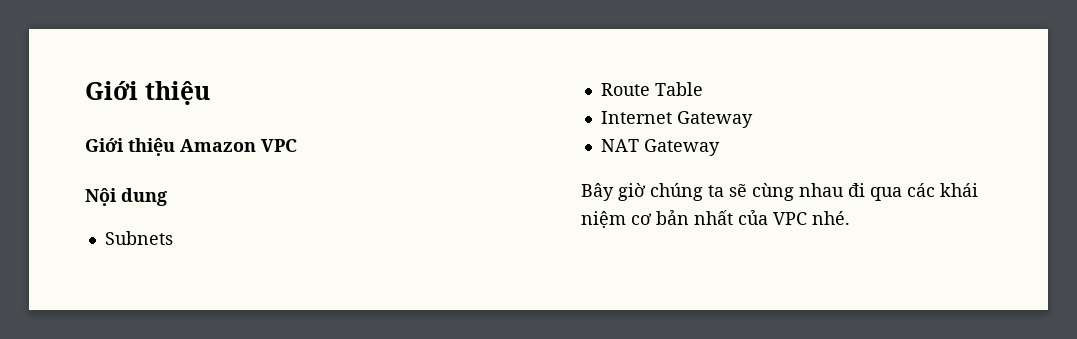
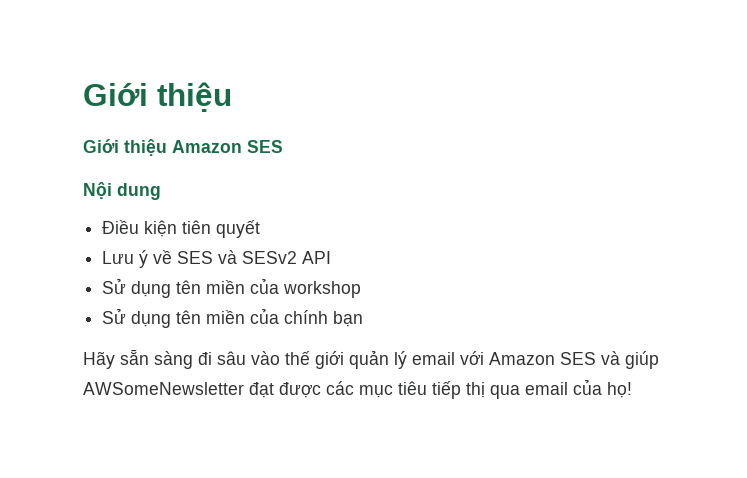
- Giới thiệu Amazon VPC
+ Giới thiệu Amazon SES
- Subnets
- Route Table
- Internet Gateway
- NAT Gateway
- Bây giờ chúng ta sẽ cùng nhau đi qua các khái niệm cơ bản nhất của VPC nhé.
+ Điều kiện tiên quyết
+ Lưu ý về SES và SESv2 API
+ Sử dụng tên miền của workshop
+ Sử dụng tên miền của chính bạn
+ Hãy sẵn sàng đi sâu vào thế giới quản lý email với Amazon SES và giúp AWSomeNewsletter đạt được các mục tiêu tiếp thị qua email của họ!

